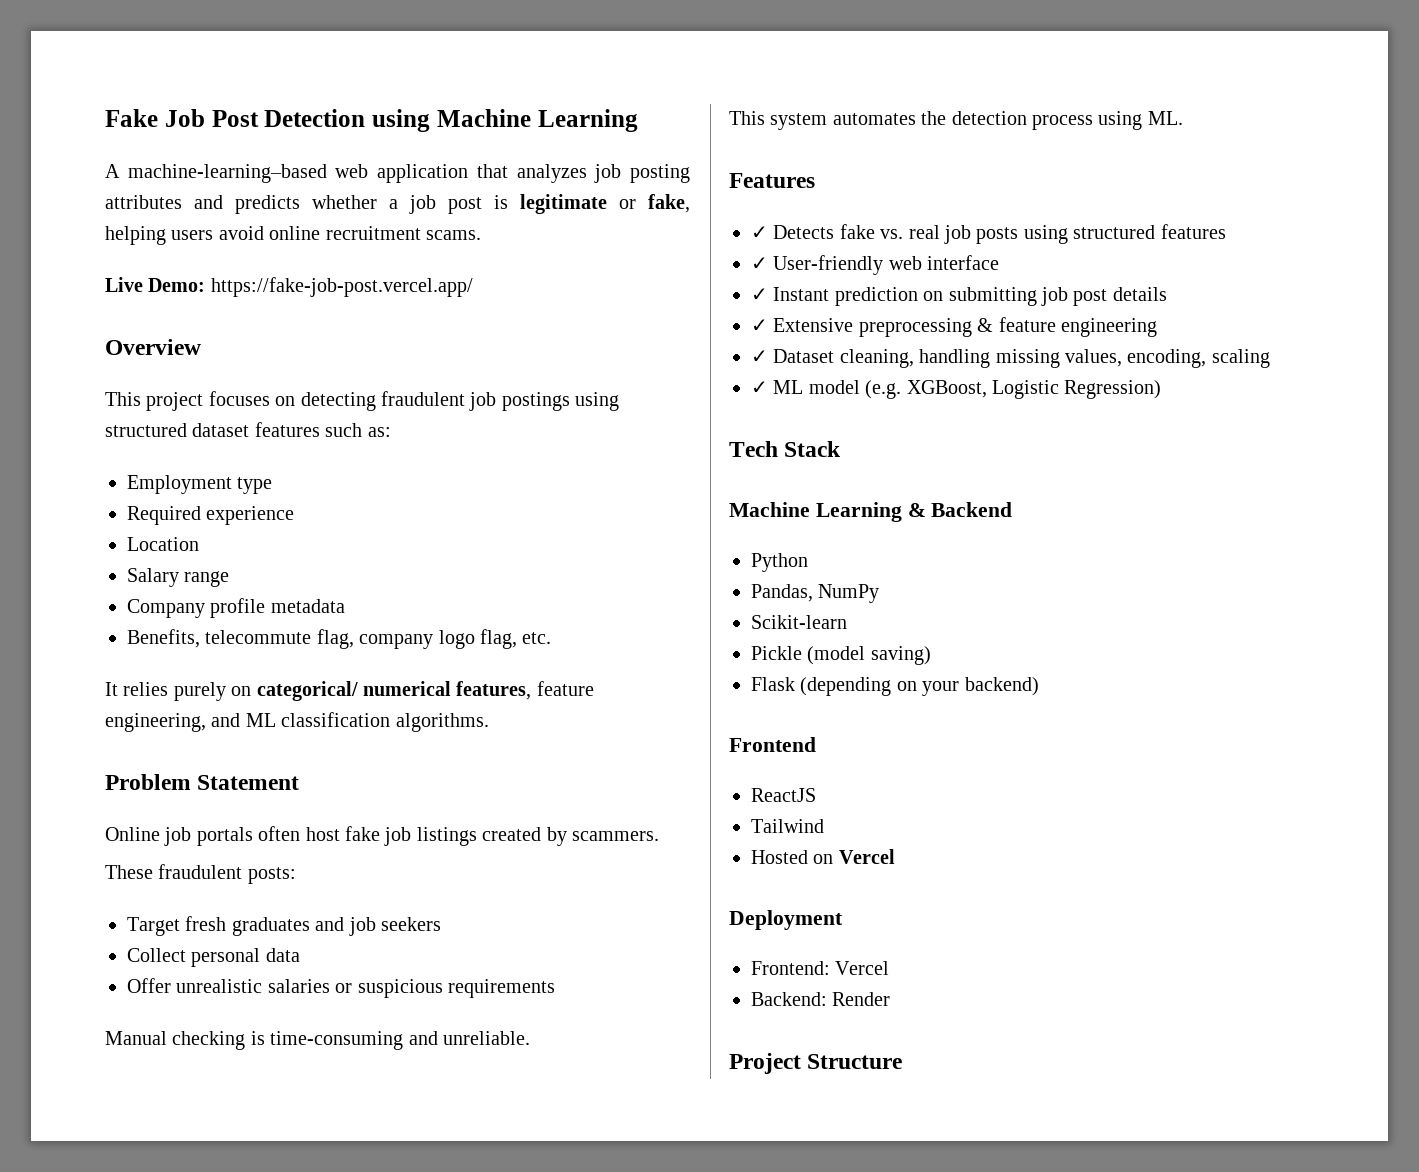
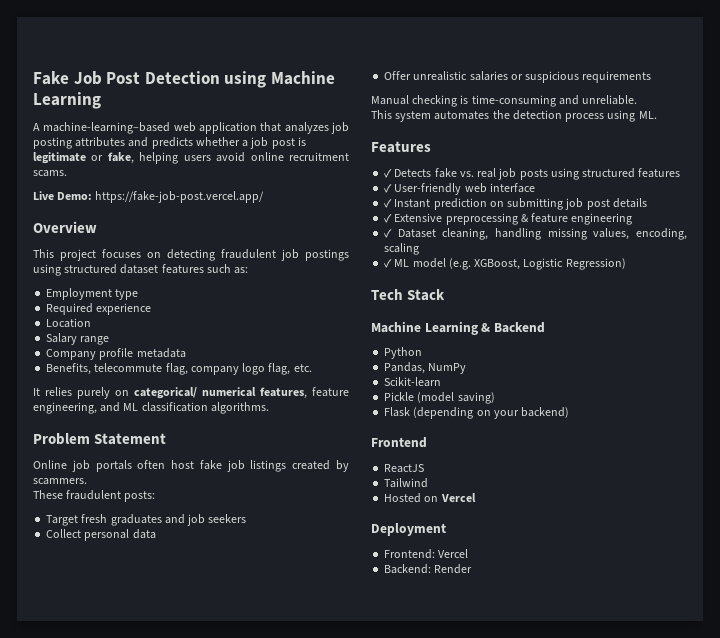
- Project Structure

